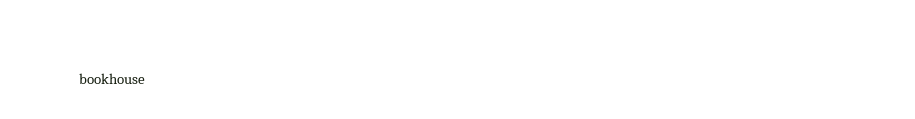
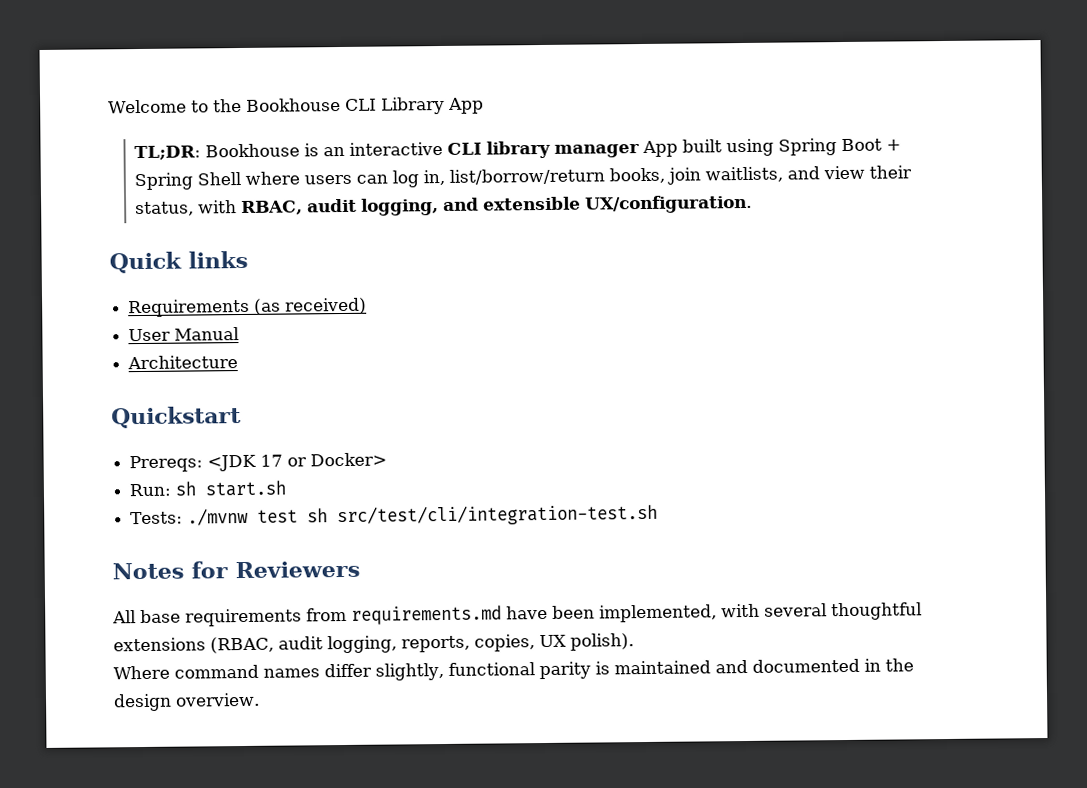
- bookhouse
+ Welcome to the Bookhouse CLI Library App
+ TL;DR: Bookhouse is an interactive CLI library manager App built using Spring Boot + Spring Shell where users can log in, list/borrow/return books, join waitlists, and view their status, with RBAC, audit logging, and extensible UX/configuration.
+ Quick links
+ Requirements (as received)
+ User Manual
+ Architecture
+ Quickstart
+ Prereqs: <JDK 17 or Docker>
+ Run: sh start.sh
+ Tests: ./mvnw test sh src/test/cli/integration-test.sh
+ Notes for Reviewers
+ All base requirements from requirements.md have been implemented, with several thoughtful extensions (RBAC, audit logging, reports, copies, UX polish).
+ Where command names differ slightly, functional parity is maintained and documented in the design overview.

